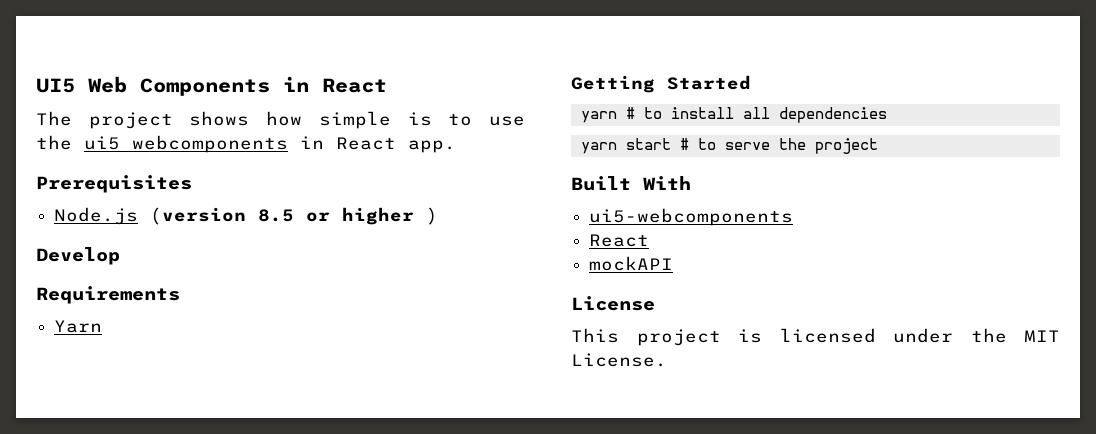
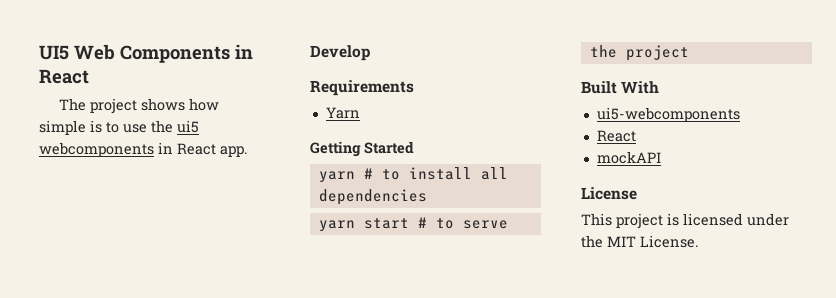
- Prerequisites
- Node.js (version 8.5 or higher )

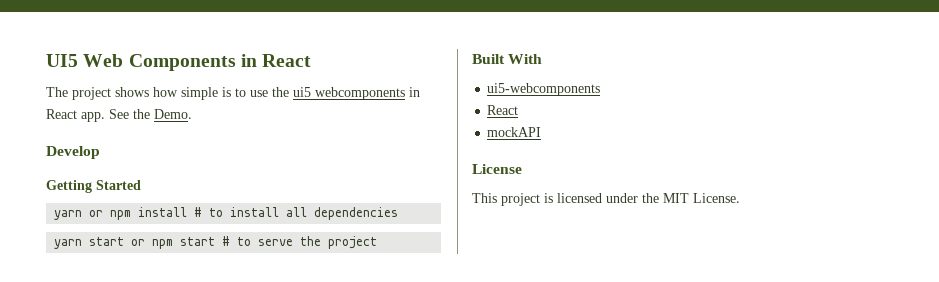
+ See the Demo.
- Requirements
- Yarn
- yarn # to install all dependencies
+ yarn or npm install # to install all dependencies
- yarn start # to serve the project
+ yarn start or npm start # to serve the project

